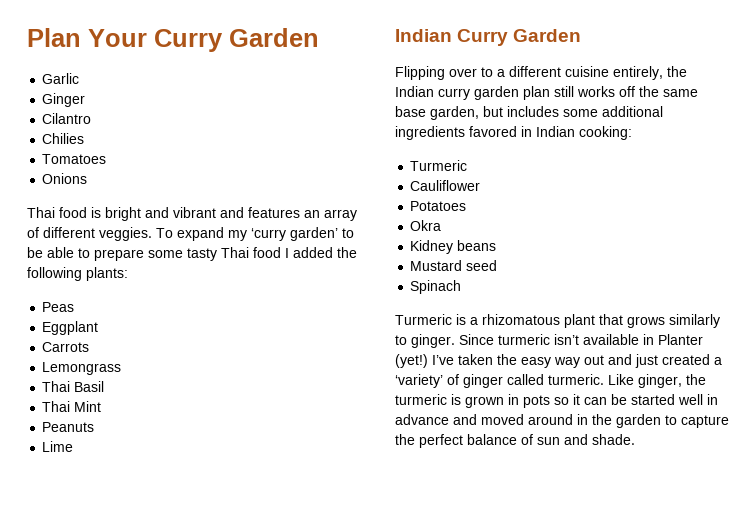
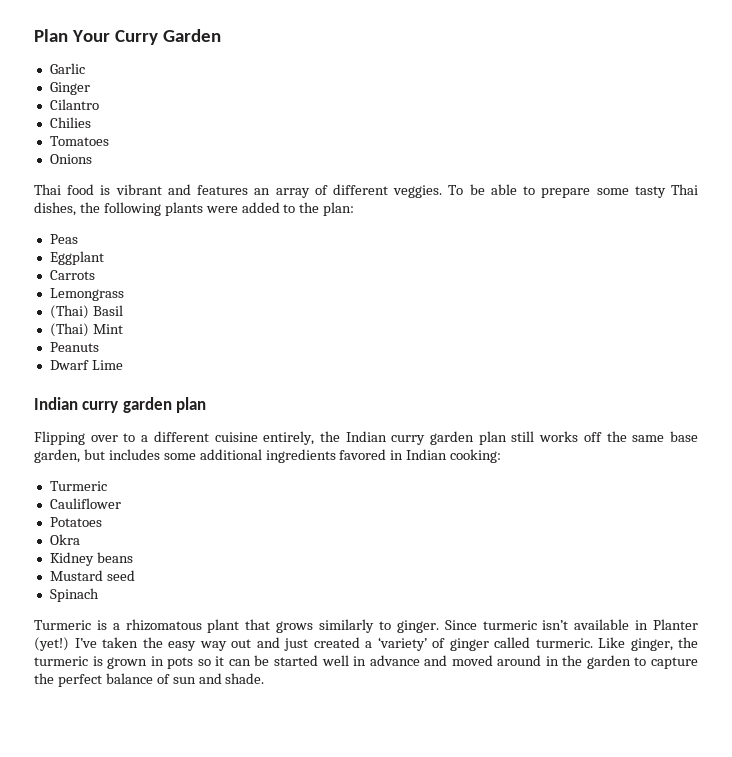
- Thai food is bright and vibrant and features an array of different veggies.
+ Thai food is vibrant and features an array of different veggies.
- To expand my ‘curry garden’ to be able to prepare some tasty Thai food I added the following plants:
+ To be able to prepare some tasty Thai dishes, the following plants were added to the plan:
- Thai Basil
+ (Thai) Basil
- Thai Mint
+ (Thai) Mint
- Lime
- Indian Curry Garden
+ Dwarf Lime
+ Indian curry garden plan

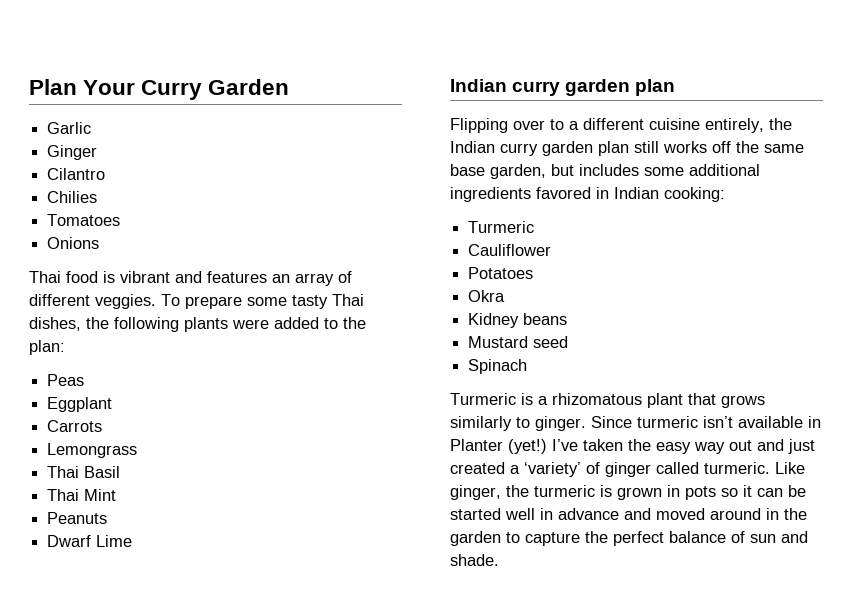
- To be able to prepare some tasty Thai dishes, the following plants were added to the plan:
+ To prepare some tasty Thai dishes, the following plants were added to the plan:
- (Thai) Basil
+ Thai Basil
- (Thai) Mint
+ Thai Mint

